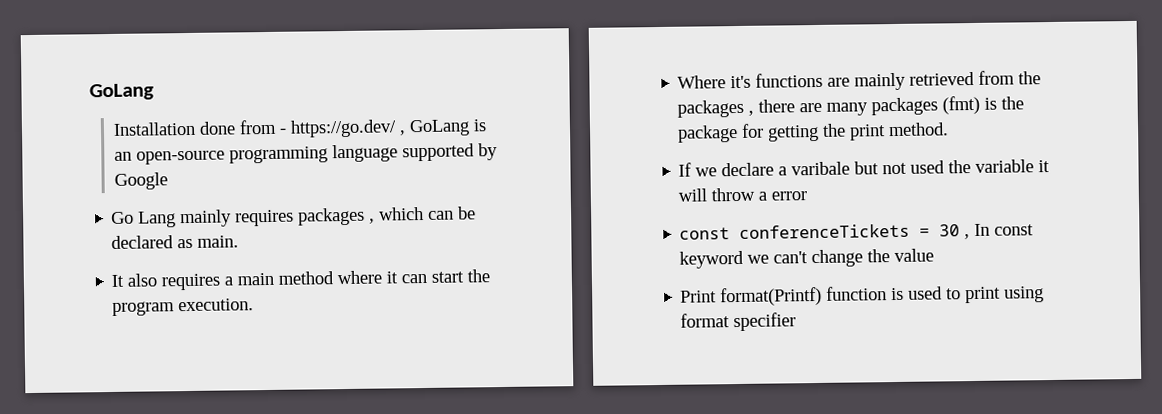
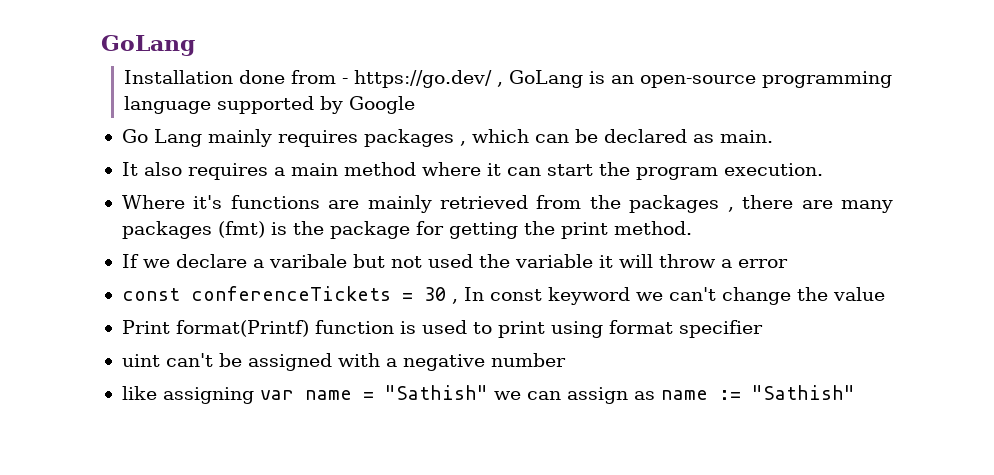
+ uint can't be assigned with a negative number
+ like assigning var name = "Sathish" we can assign as name := "Sathish"

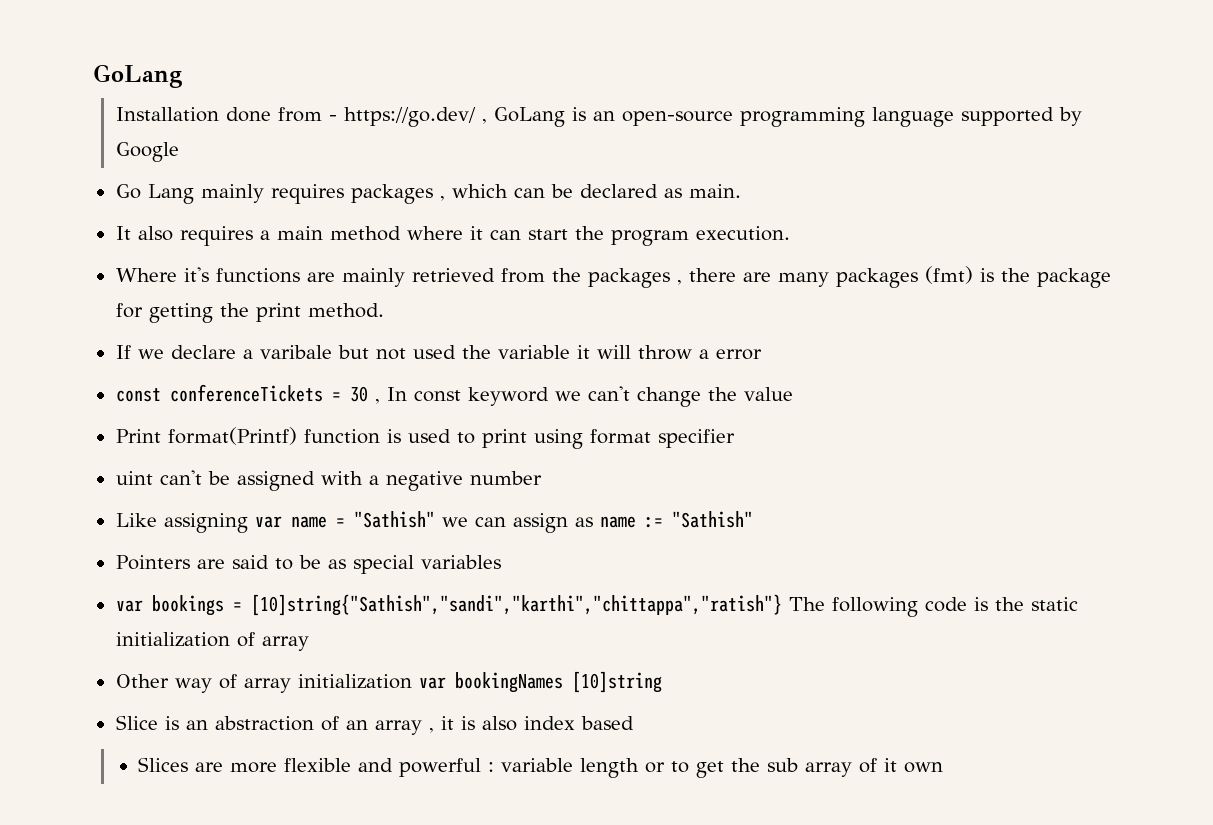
- like assigning var name = "Sathish" we can assign as name := "Sathish"
+ Like assigning var name = "Sathish" we can assign as name := "Sathish"
+ Pointers are said to be as special variables
+ var bookings = [10]string{"Sathish","sandi","karthi","chittappa","ratish"} The following code is the static initialization of array
+ Other way of array initialization var bookingNames [10]string
+ Slice is an abstraction of an array , it is also index based
+ Slices are more flexible and powerful : variable length or to get the sub array of it own

